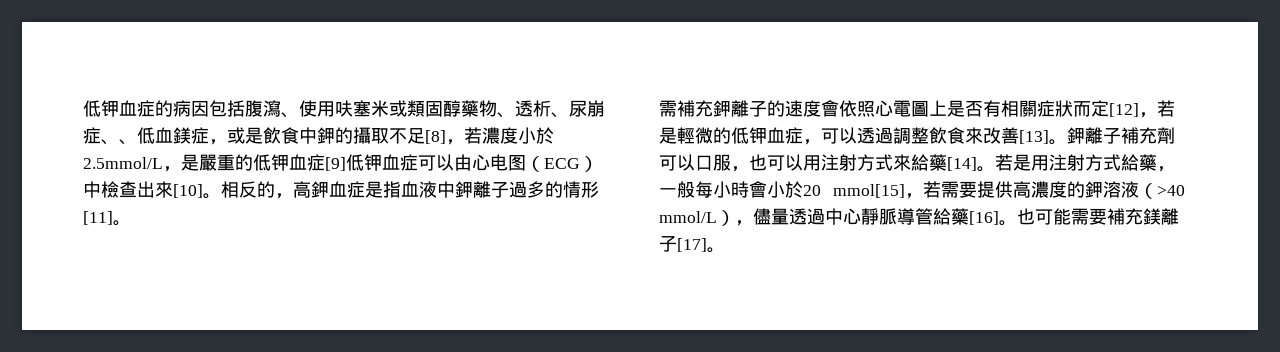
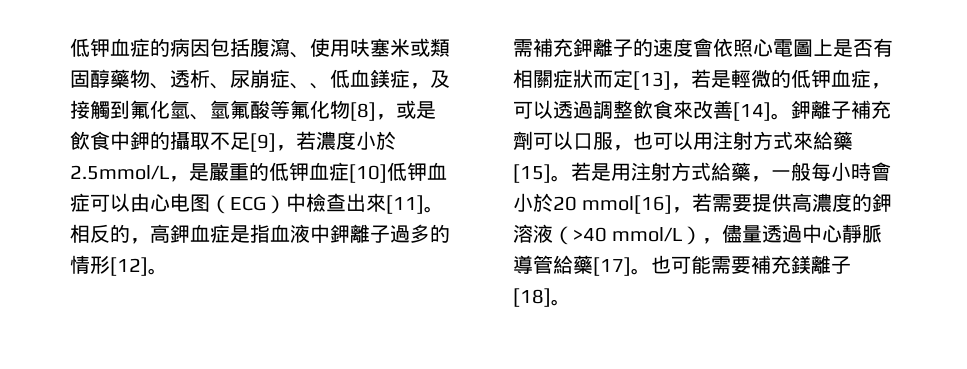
- 低钾血症的病因包括腹瀉、使用呋塞米或類固醇藥物、透析、尿崩症、、低血鎂症，或是飲食中鉀的攝取不足[8]，若濃度小於2.5mmol/L，是嚴重的低钾血症[9]低钾血症可以由心电图（ECG）中檢查出來[10]。
+ 低钾血症的病因包括腹瀉、使用呋塞米或類固醇藥物、透析、尿崩症、、低血鎂症，及接觸到氟化氫、氫氟酸等氟化物[8]，或是飲食中鉀的攝取不足[9]，若濃度小於2.5mmol/L，是嚴重的低钾血症[10]低钾血症可以由心电图（ECG）中檢查出來[11]。
- 相反的，高鉀血症是指血液中鉀離子過多的情形[11]。
+ 相反的，高鉀血症是指血液中鉀離子過多的情形[12]。
- 需補充鉀離子的速度會依照心電圖上是否有相關症狀而定[12]，若是輕微的低钾血症，可以透過調整飲食來改善[13]。
+ 需補充鉀離子的速度會依照心電圖上是否有相關症狀而定[13]，若是輕微的低钾血症，可以透過調整飲食來改善[14]。
- 鉀離子補充劑可以口服，也可以用注射方式來給藥[14]。
+ 鉀離子補充劑可以口服，也可以用注射方式來給藥[15]。
- 若是用注射方式給藥，一般每小時會小於20 mmol[15]，若需要提供高濃度的鉀溶液（>40 mmol/L），儘量透過中心靜脈導管給藥[16]。
+ 若是用注射方式給藥，一般每小時會小於20 mmol[16]，若需要提供高濃度的鉀溶液（>40 mmol/L），儘量透過中心靜脈導管給藥[17]。
- 也可能需要補充鎂離子[17]。
+ 也可能需要補充鎂離子[18]。

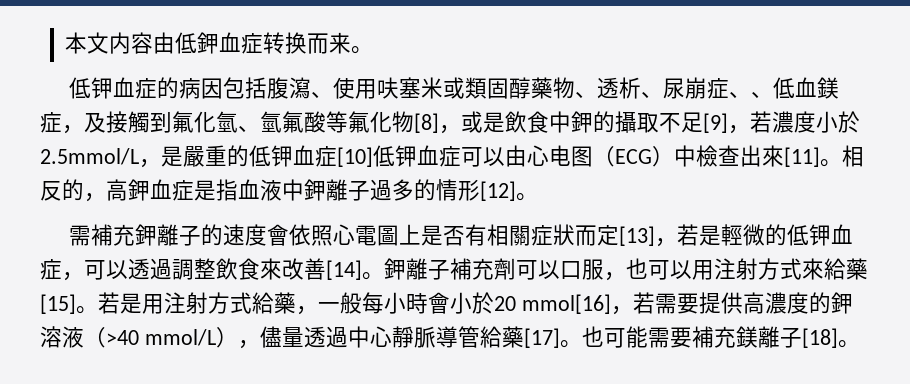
+ 本文内容由低鉀血症转换而来。

